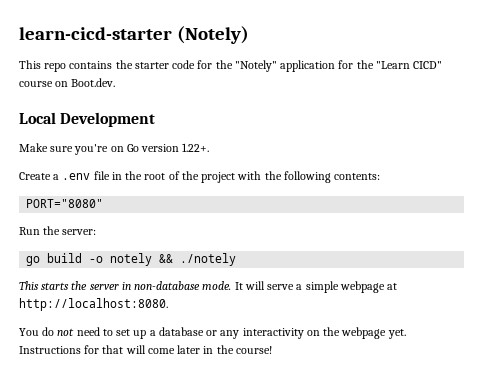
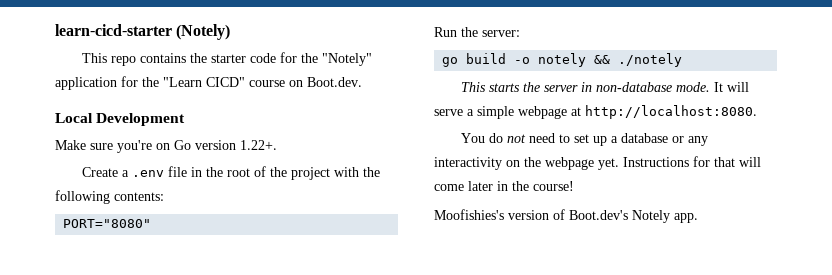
+ Moofishies's version of Boot.dev's Notely app.

